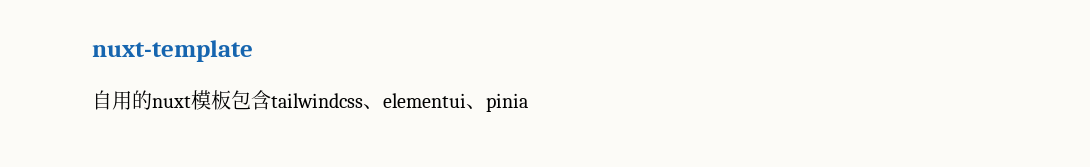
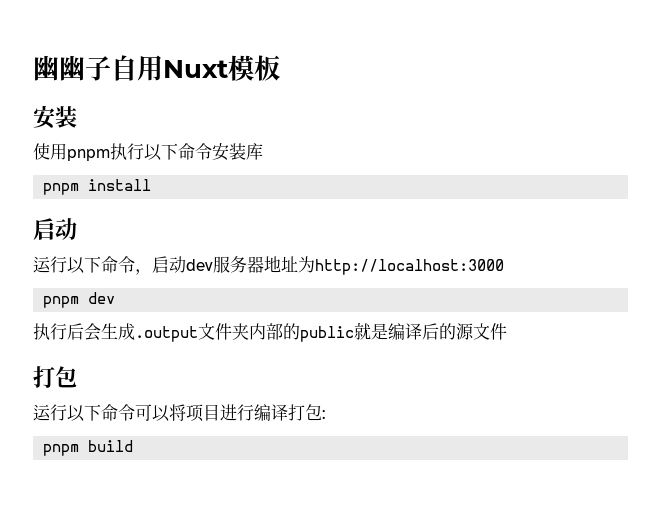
- nuxt-template
- 自用的nuxt模板包含tailwindcss、elementui、pinia
+ 幽幽子自用Nuxt模板
+ 安装
+ 使用pnpm执行以下命令安装库
+ pnpm install
+ 启动
+ 运行以下命令，启动dev服务器地址为http://localhost:3000
+ pnpm dev
+ 执行后会生成.output文件夹内部的public就是编译后的源文件
+ 打包
+ 运行以下命令可以将项目进行编译打包:
+ pnpm build

